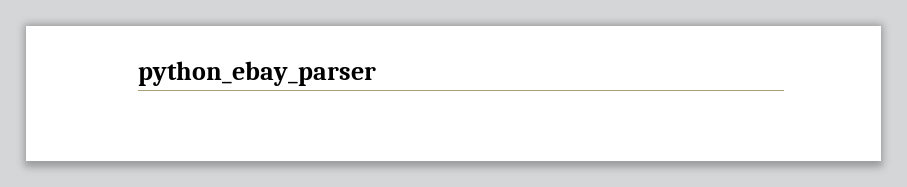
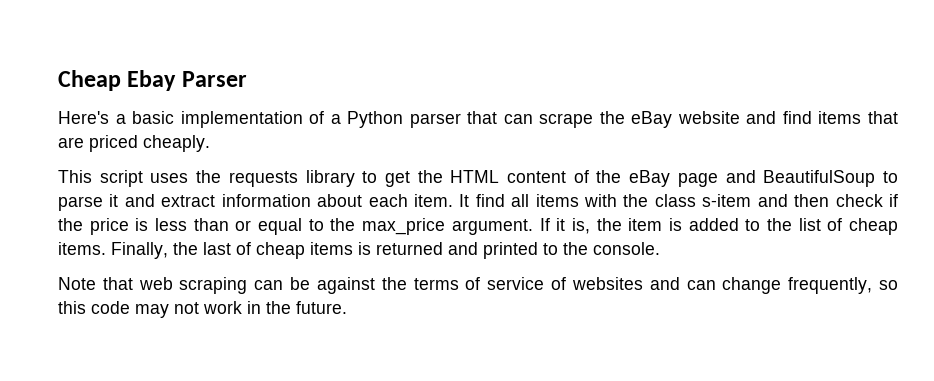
- python_ebay_parser
+ Cheap Ebay Parser
+ Here's a basic implementation of a Python parser that can scrape the eBay website and find items that are priced cheaply.
+ This script uses the requests library to get the HTML content of the eBay page and BeautifulSoup to parse it and extract information about each item. It find all items with the class s-item and then check if the price is less than or equal to the max_price argument. If it is, the item is added to the list of cheap items. Finally, the last of cheap items is returned and printed to the console.
+ Note that web scraping can be against the terms of service of websites and can change frequently, so this code may not work in the future.

